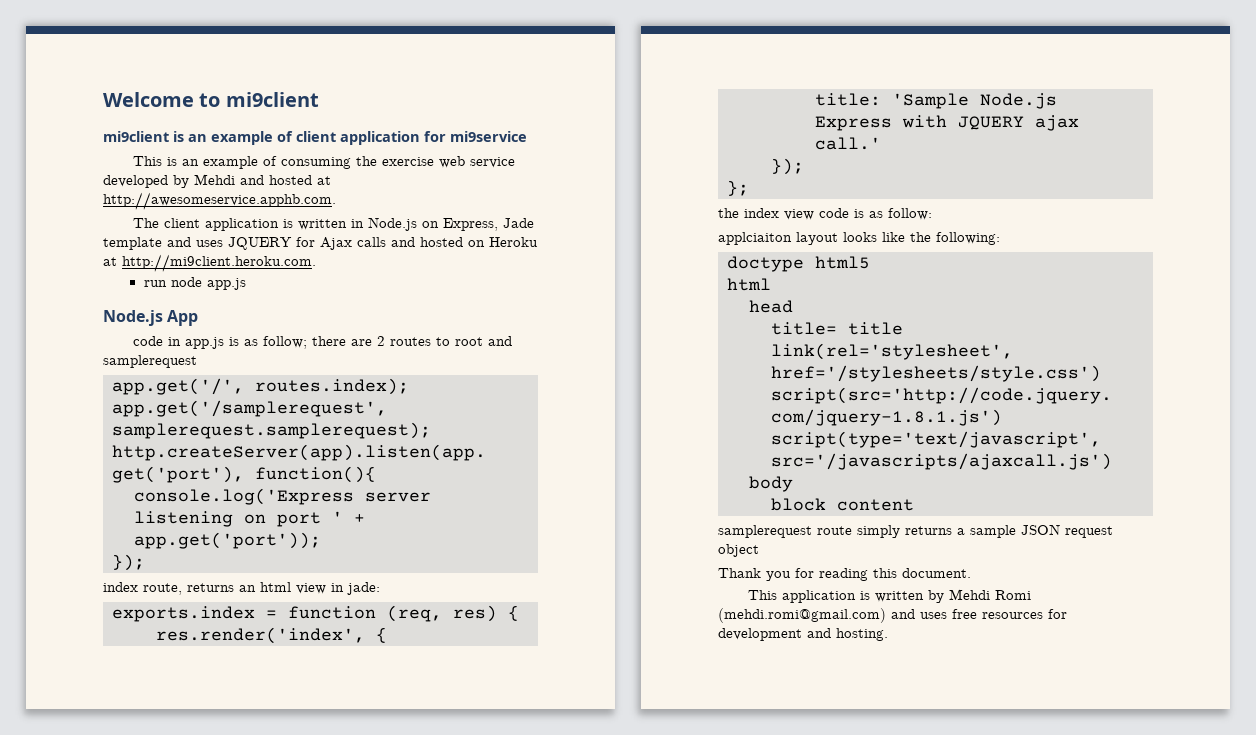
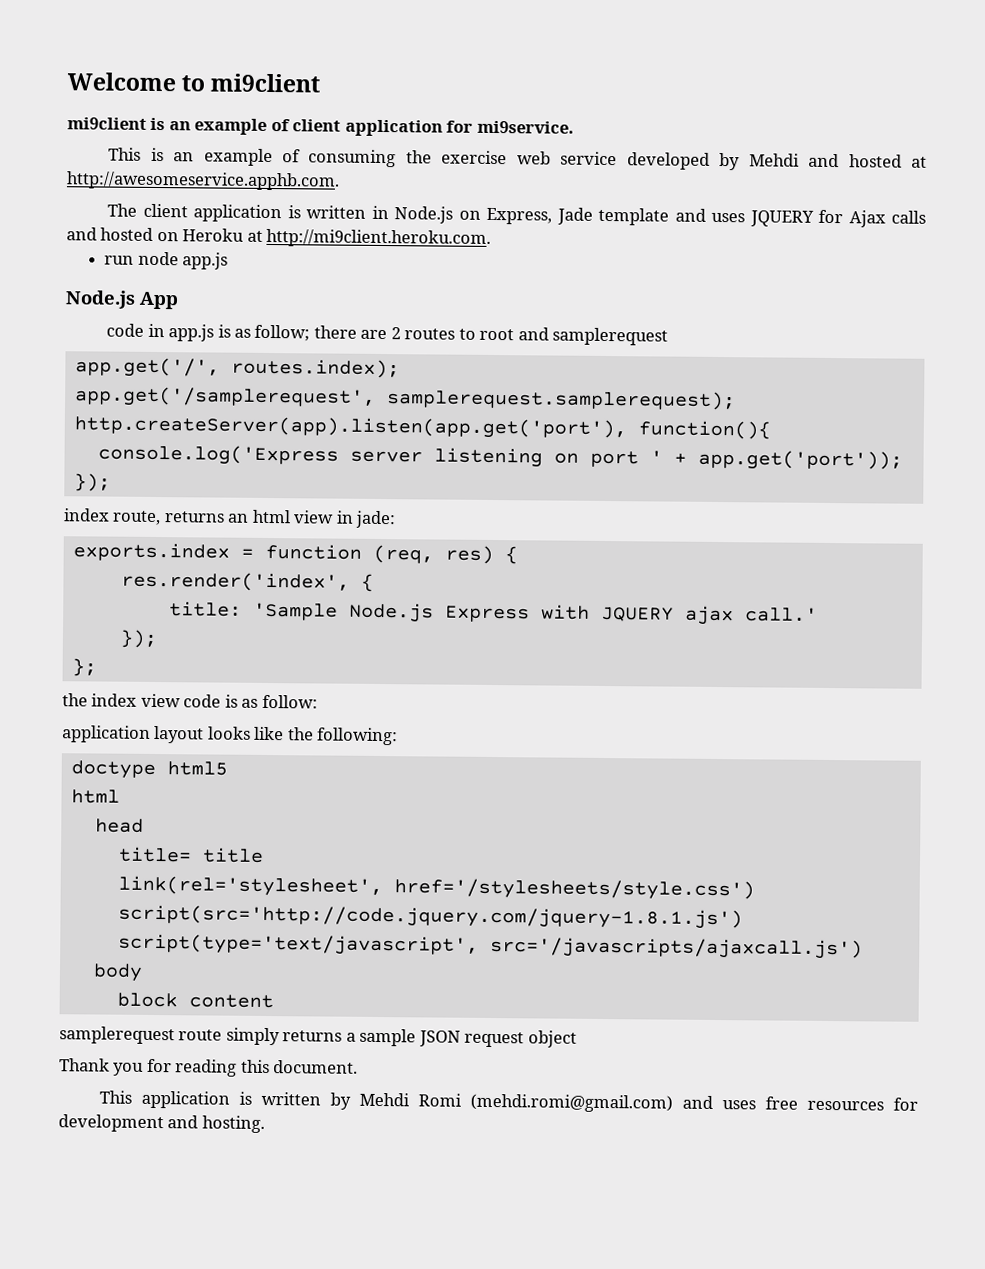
- mi9client is an example of client application for mi9service
+ mi9client is an example of client application for mi9service.
- applciaiton layout looks like the following:
+ application layout looks like the following:

